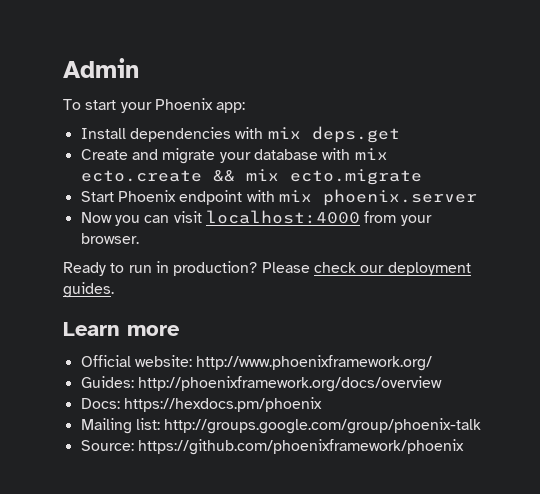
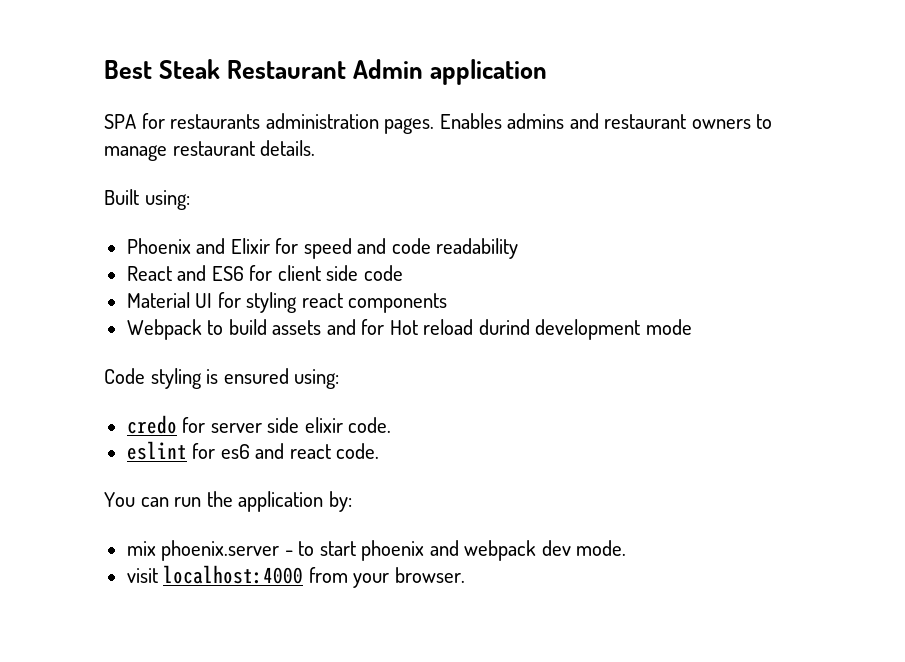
- Admin
- To start your Phoenix app:
- Install dependencies with mix deps.get
- Create and migrate your database with mix ecto.create && mix ecto.migrate
- Start Phoenix endpoint with mix phoenix.server
- Now you can visit localhost:4000 from your browser.
+ Best Steak Restaurant Admin application
+ SPA for restaurants administration pages. Enables admins and restaurant owners to manage restaurant details.
+ Built using:
+ Phoenix and Elixir for speed and code readability
+ React and ES6 for client side code
+ Material UI for styling react components
+ Webpack to build assets and for Hot reload durind development mode
+ Code styling is ensured using:
+ credo for server side elixir code.
+ eslint for es6 and react code.
+ You can run the application by:
+ mix phoenix.server - to start phoenix and webpack dev mode.
+ visit localhost:4000 from your browser.
- Ready to run in production? Please check our deployment guides.
- Learn more
- Official website: http://www.phoenixframework.org/
- Guides: http://phoenixframework.org/docs/overview
- Docs: https://hexdocs.pm/phoenix
- Mailing list: http://groups.google.com/group/phoenix-talk
- Source: https://github.com/phoenixframework/phoenix

